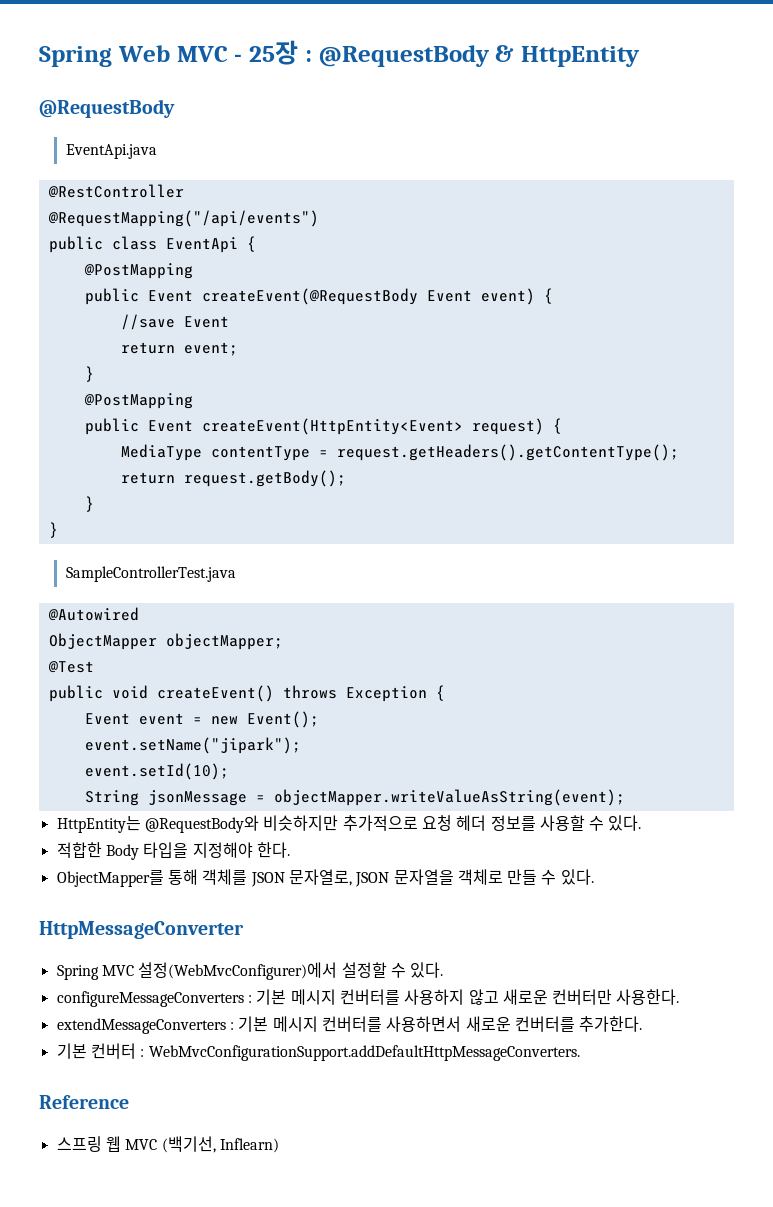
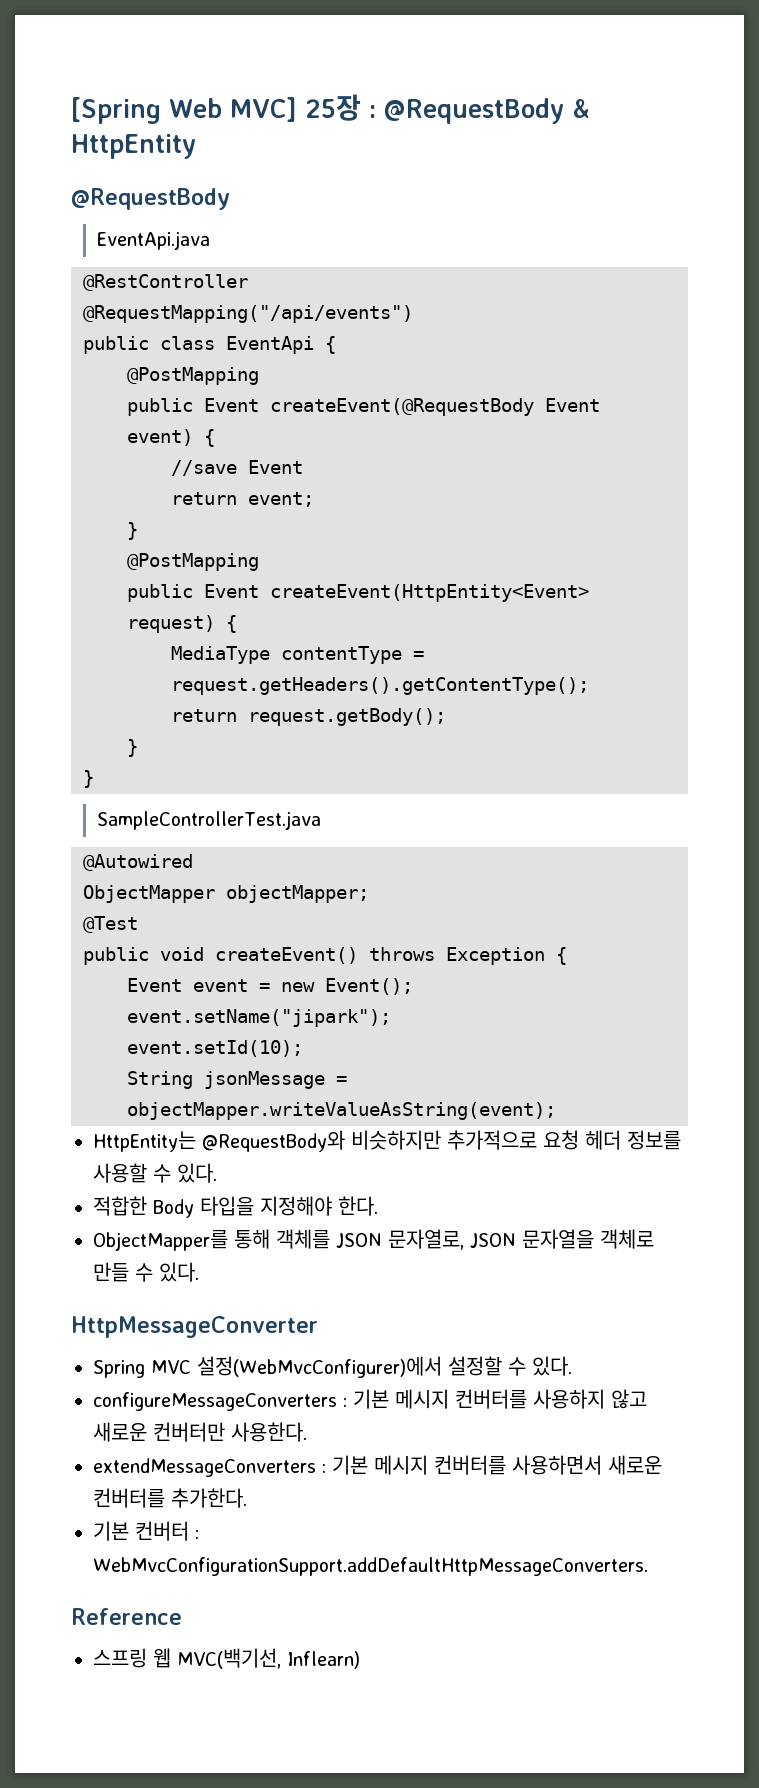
- Spring Web MVC - 25장 : @RequestBody & HttpEntity
+ [Spring Web MVC] 25장 : @RequestBody & HttpEntity
- 스프링 웹 MVC (백기선, Inflearn)
+ 스프링 웹 MVC(백기선, Inflearn)

